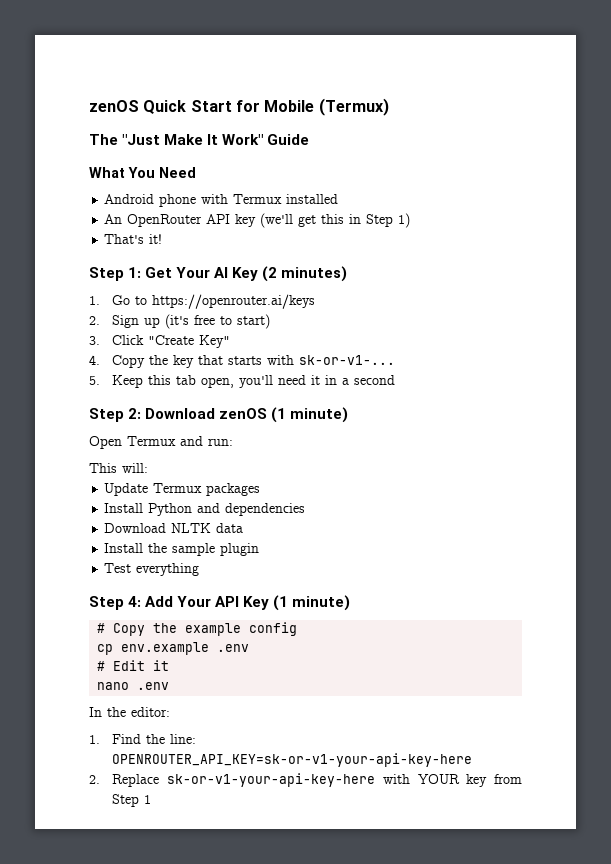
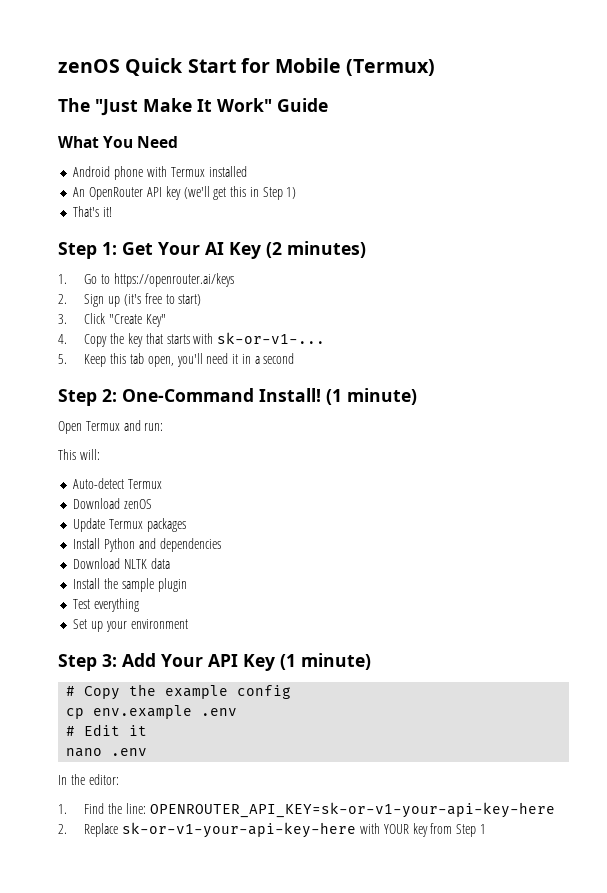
- Step 2: Download zenOS (1 minute)
+ Step 2: One-Command Install! (1 minute)
+ Auto-detect Termux
+ Download zenOS
- Step 4: Add Your API Key (1 minute)
+ Set up your environment
+ Step 3: Add Your API Key (1 minute)

